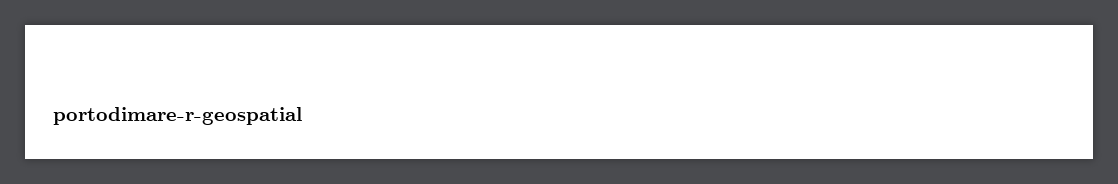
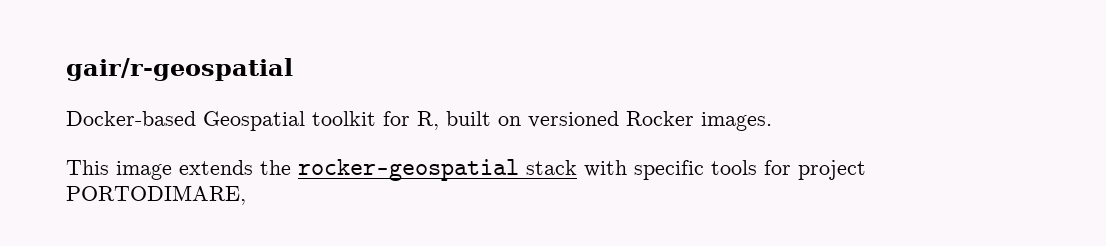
- portodimare-r-geospatial
+ gair/r-geospatial
+ Docker-based Geospatial toolkit for R, built on versioned Rocker images.
+ This image extends the rocker-geospatial stack with specific tools for project PORTODIMARE,

